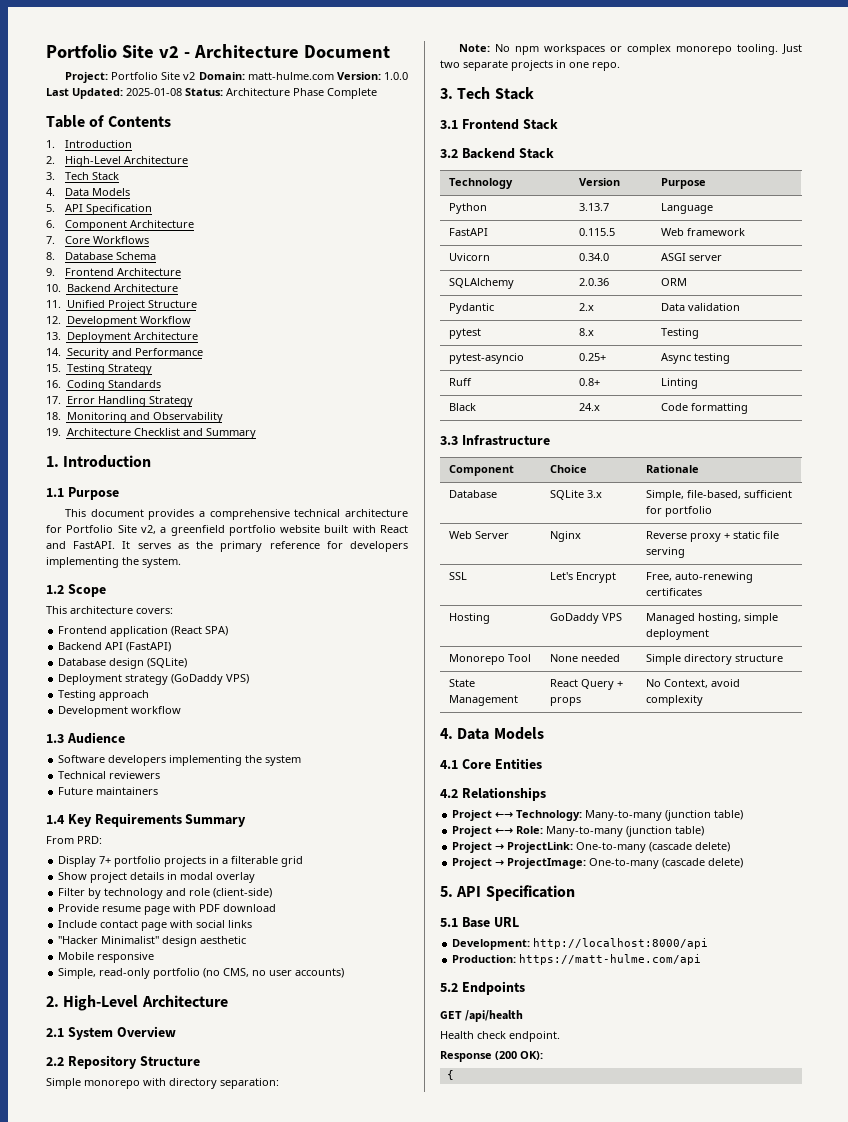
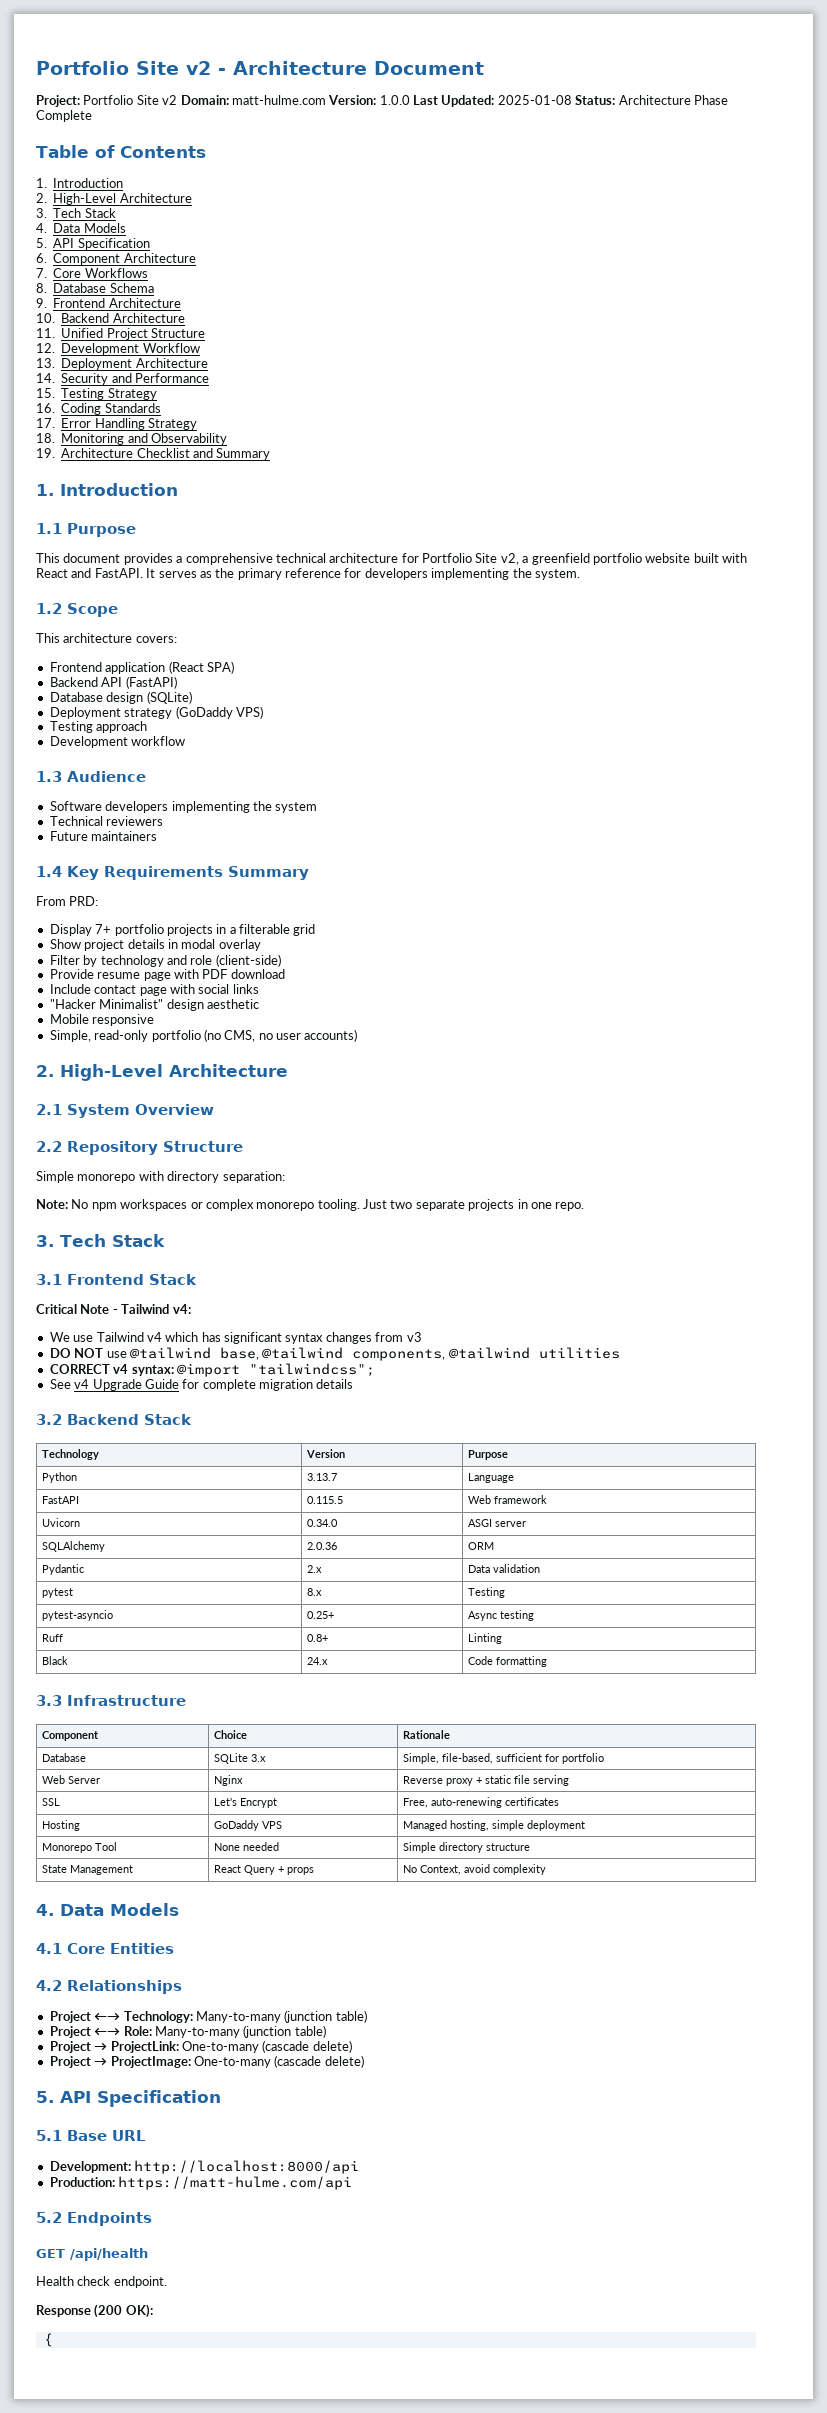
+ Critical Note - Tailwind v4:
+ We use Tailwind v4 which has significant syntax changes from v3
+ DO NOT use @tailwind base, @tailwind components, @tailwind utilities
+ CORRECT v4 syntax: @import "tailwindcss";
+ See v4 Upgrade Guide for complete migration details

